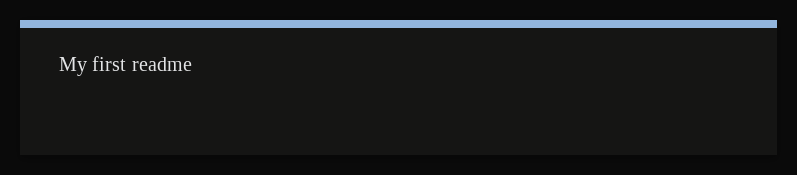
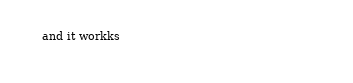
- My first readme
+ and it workks

